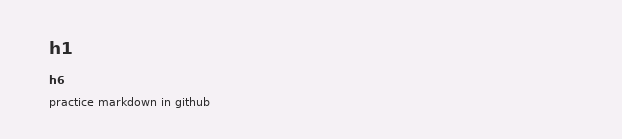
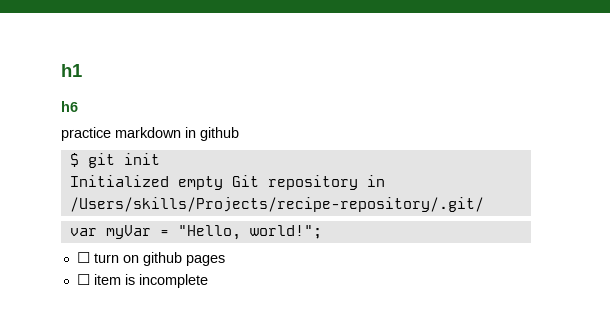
+ $ git init
+ Initialized empty Git repository in /Users/skills/Projects/recipe-repository/.git/
+ var myVar = "Hello, world!";
+ ☐ turn on github pages
+ ☐ item is incomplete

